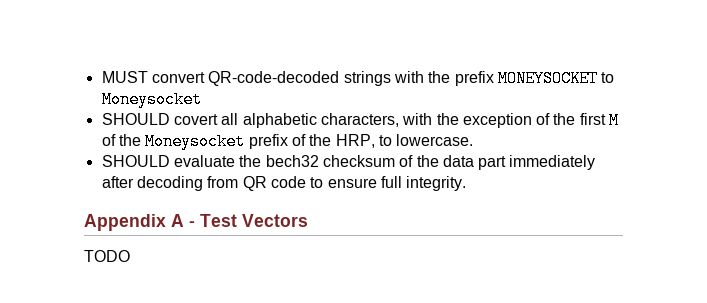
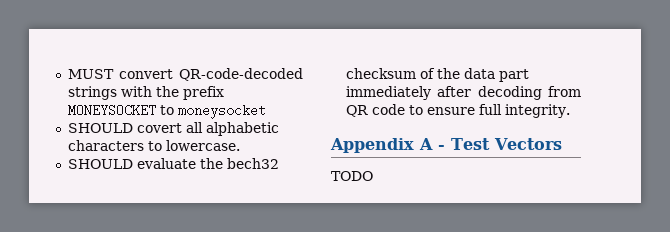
- MUST convert QR-code-decoded strings with the prefix MONEYSOCKET to Moneysocket
+ MUST convert QR-code-decoded strings with the prefix MONEYSOCKET to moneysocket
- SHOULD covert all alphabetic characters, with the exception of the first M of the Moneysocket prefix of the HRP, to lowercase.
+ SHOULD covert all alphabetic characters to lowercase.

